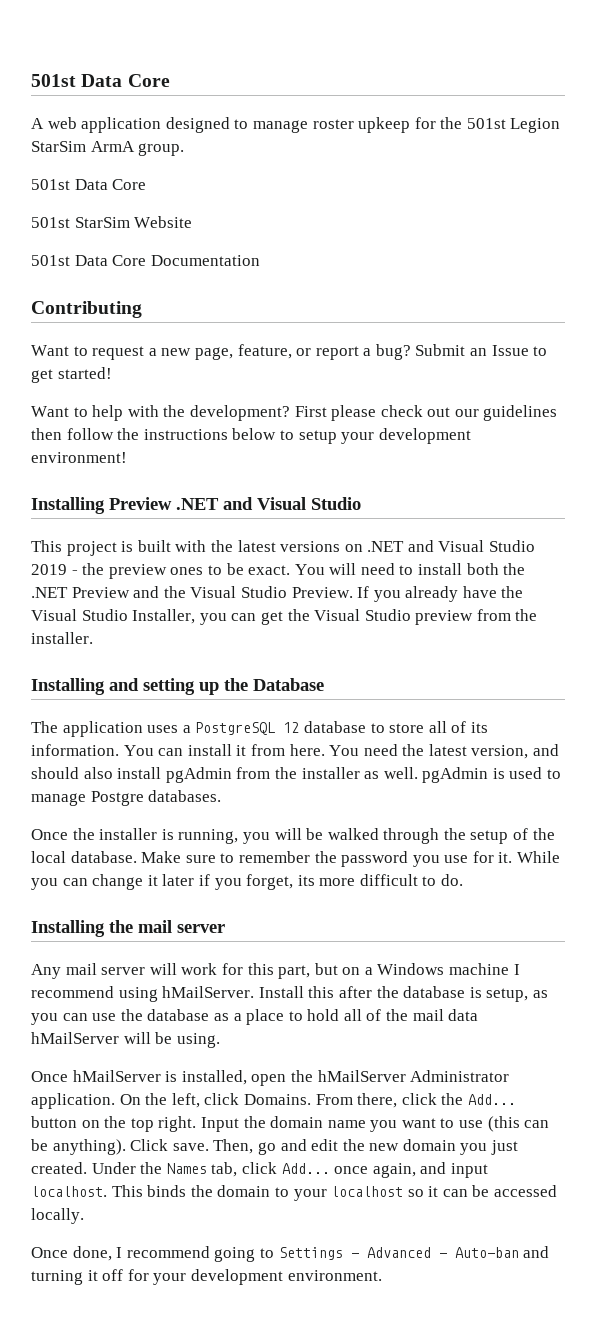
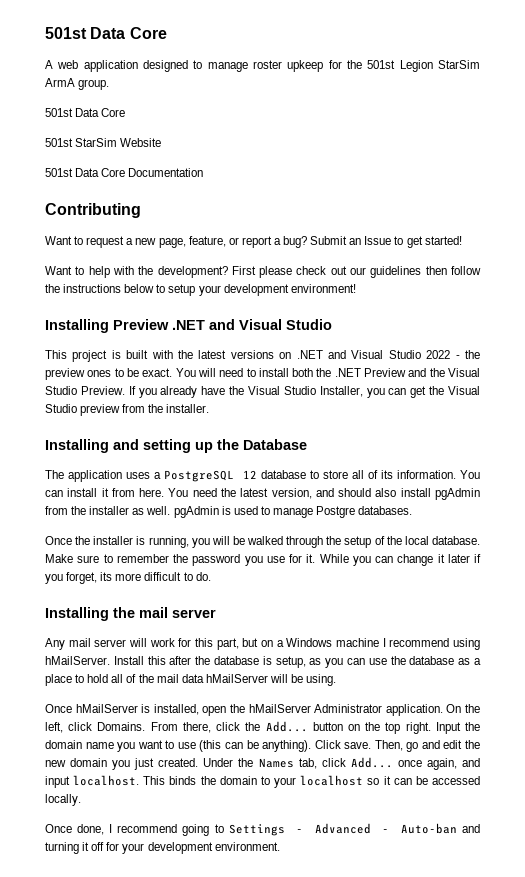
- This project is built with the latest versions on .NET and Visual Studio 2019 - the preview ones to be exact.
+ This project is built with the latest versions on .NET and Visual Studio 2022 - the preview ones to be exact.

